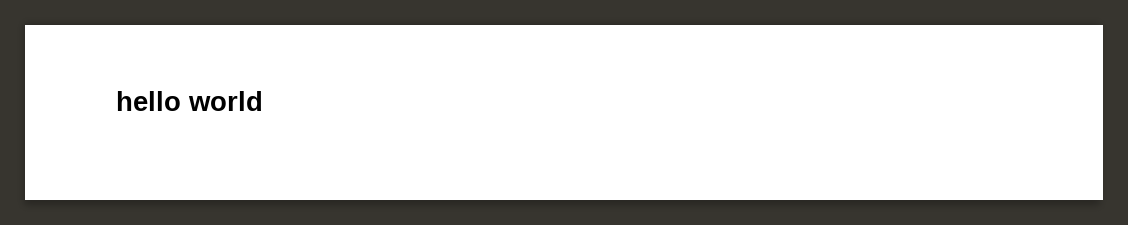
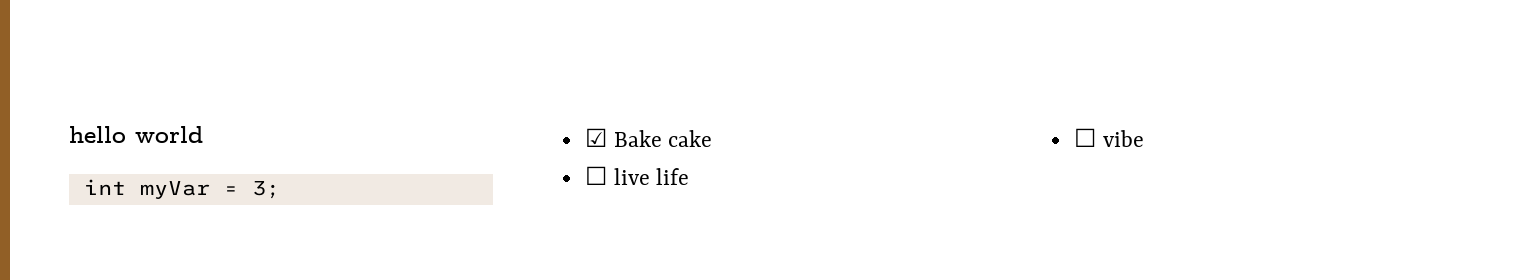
+ int myVar = 3;
+ ☑ Bake cake
+ ☐ live life
+ ☐ vibe

